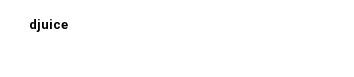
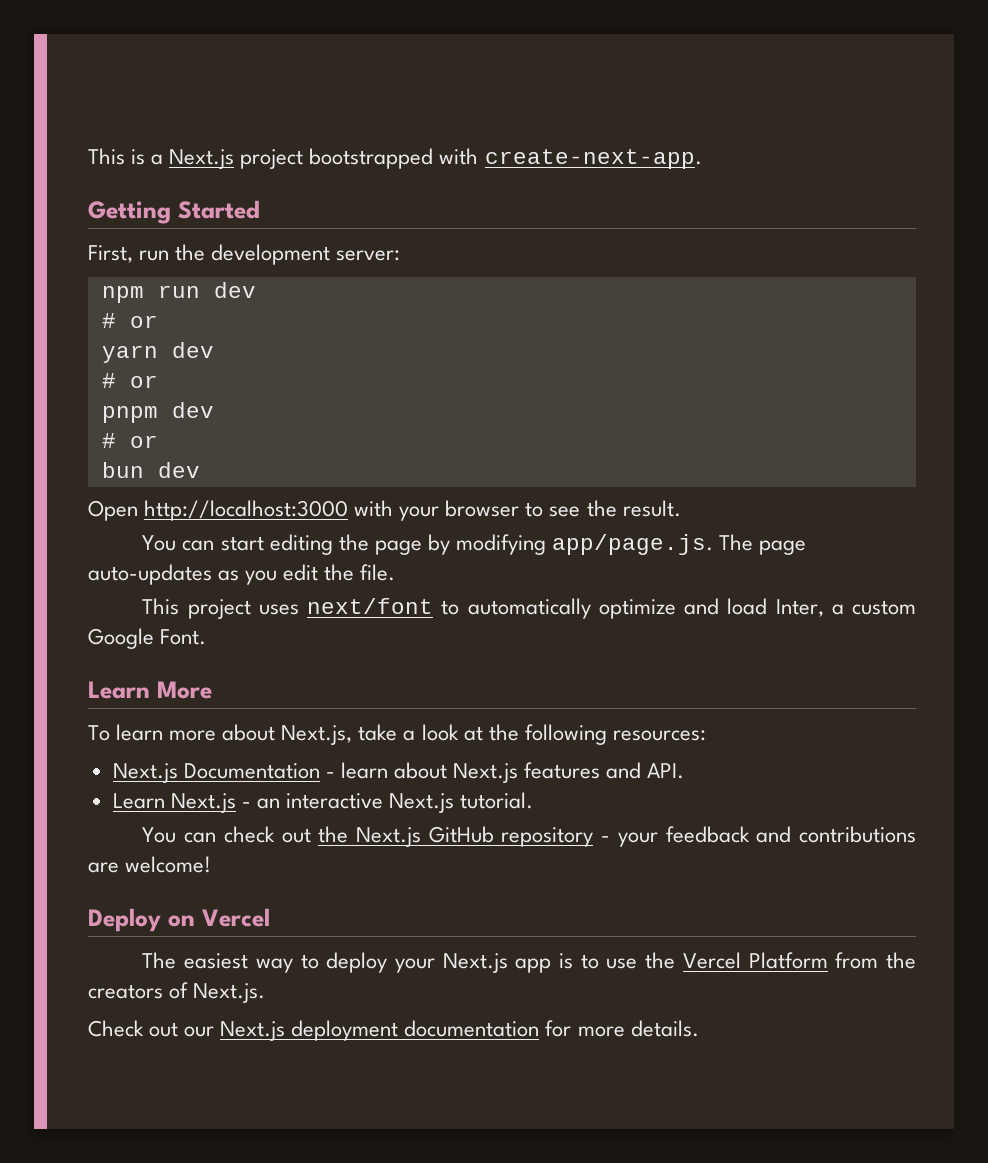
- djuice
+ This is a Next.js project bootstrapped with create-next-app.
+ Getting Started
+ First, run the development server:
+ npm run dev
+ # or
+ yarn dev
+ # or
+ pnpm dev
+ # or
+ bun dev
+ Open http://localhost:3000 with your browser to see the result.
+ You can start editing the page by modifying app/page.js. The page auto-updates as you edit the file.
+ This project uses next/font to automatically optimize and load Inter, a custom Google Font.
+ Learn More
+ To learn more about Next.js, take a look at the following resources:
+ Next.js Documentation - learn about Next.js features and API.
+ Learn Next.js - an interactive Next.js tutorial.
+ You can check out the Next.js GitHub repository - your feedback and contributions are welcome!
+ Deploy on Vercel
+ The easiest way to deploy your Next.js app is to use the Vercel Platform from the creators of Next.js.
+ Check out our Next.js deployment documentation for more details.

